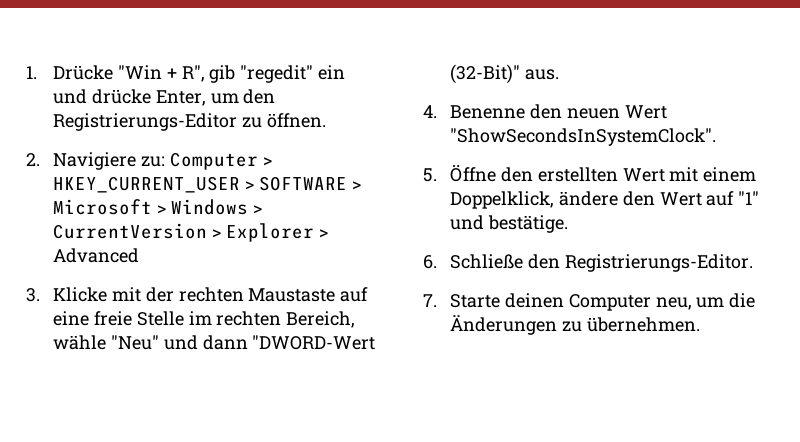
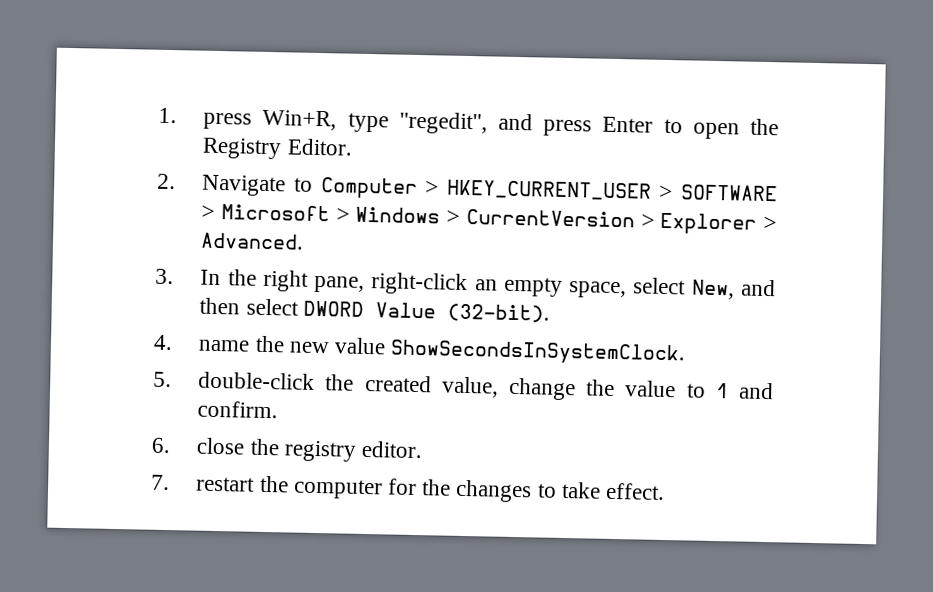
- 1. Drücke "Win + R", gib "regedit" ein und drücke Enter, um den Registrierungs-Editor zu öffnen.
+ 1. press Win+R, type "regedit", and press Enter to open the Registry Editor.
- 2. Navigiere zu: Computer > HKEY_CURRENT_USER > SOFTWARE > Microsoft > Windows > CurrentVersion > Explorer > Advanced
+ 2. Navigate to Computer > HKEY_CURRENT_USER > SOFTWARE > Microsoft > Windows > CurrentVersion > Explorer > Advanced.
- 3. Klicke mit der rechten Maustaste auf eine freie Stelle im rechten Bereich, wähle "Neu" und dann "DWORD-Wert (32-Bit)" aus.
- 4. Benenne den neuen Wert "ShowSecondsInSystemClock".
- 5. Öffne den erstellten Wert mit einem Doppelklick, ändere den Wert auf "1" und bestätige.
- 6. Schließe den Registrierungs-Editor.
- 7. Starte deinen Computer neu, um die Änderungen zu übernehmen.
+ 3. In the right pane, right-click an empty space, select New, and then select DWORD Value (32-bit).
+ 4. name the new value ShowSecondsInSystemClock.
+ 5. double-click the created value, change the value to 1 and confirm.
+ 6. close the registry editor.
+ 7. restart the computer for the changes to take effect.

